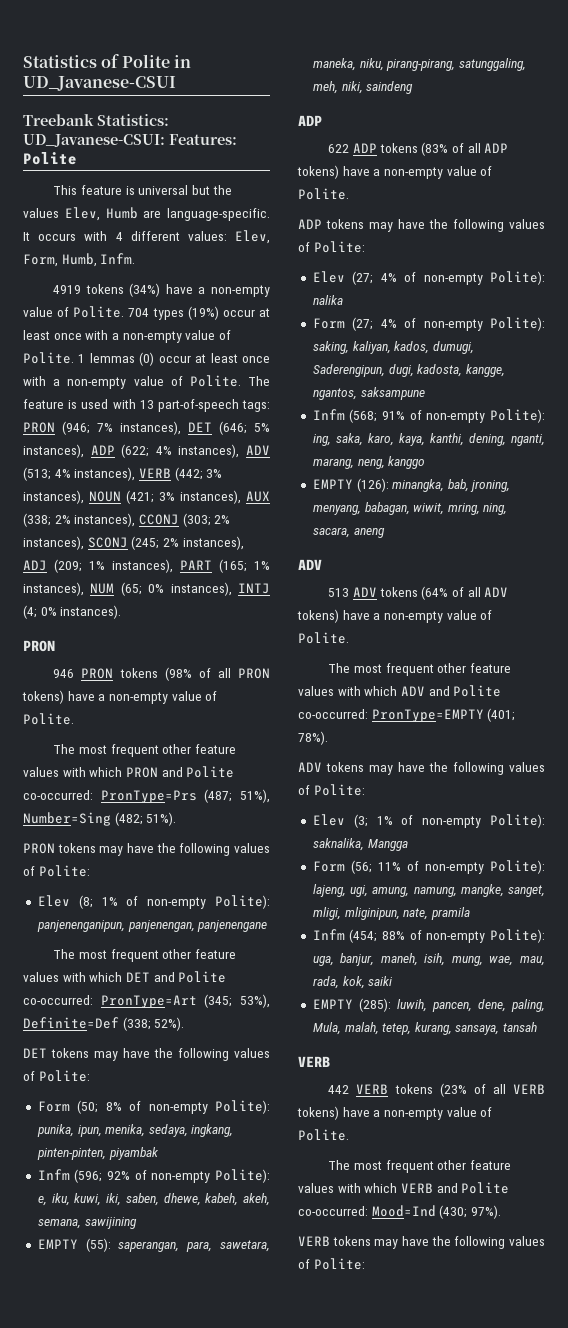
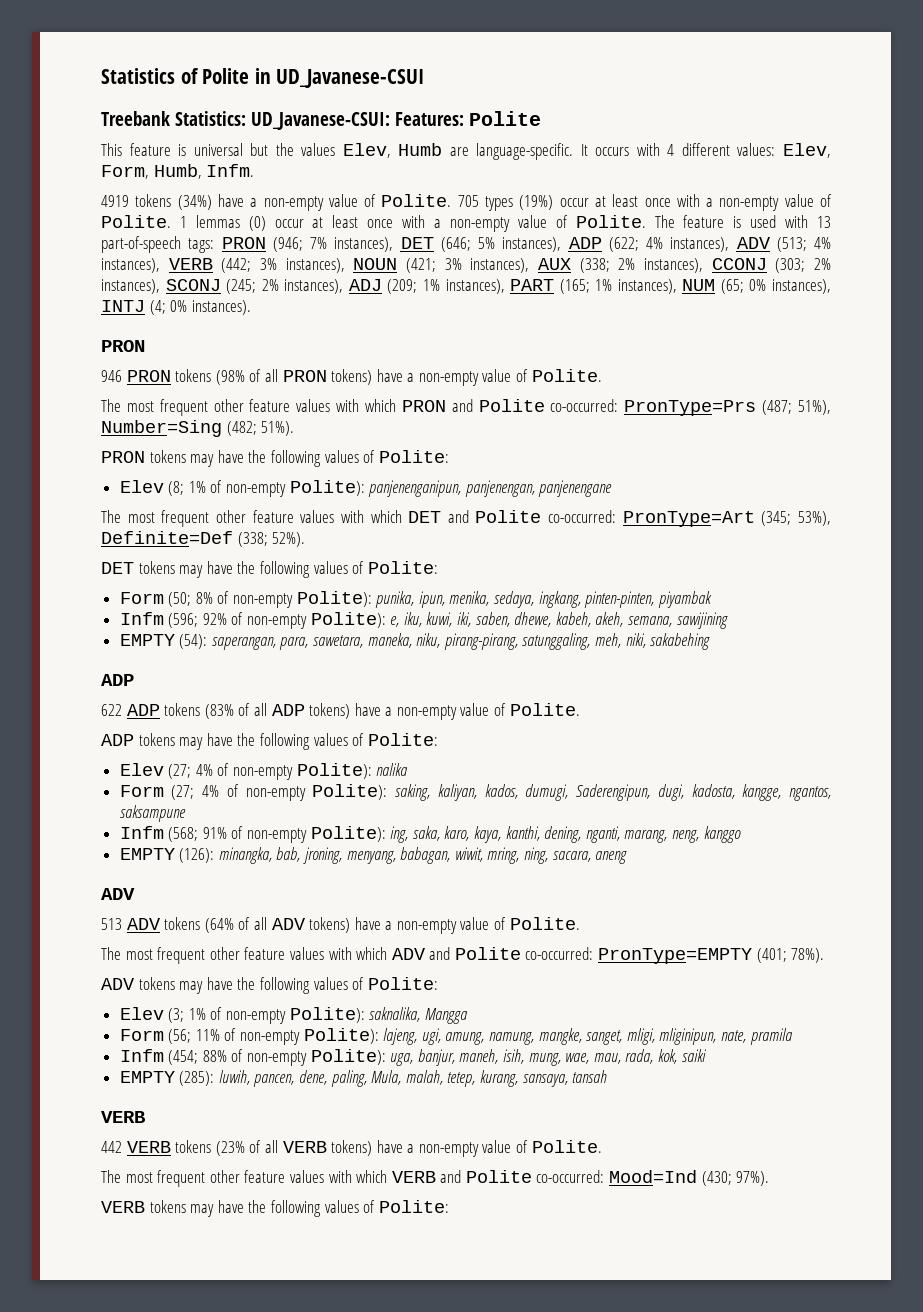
- 704 types (19%) occur at least once with a non-empty value of Polite.
+ 705 types (19%) occur at least once with a non-empty value of Polite.
- EMPTY (55): saperangan, para, sawetara, maneka, niku, pirang-pirang, satunggaling, meh, niki, saindeng
+ EMPTY (54): saperangan, para, sawetara, maneka, niku, pirang-pirang, satunggaling, meh, niki, sakabehing

